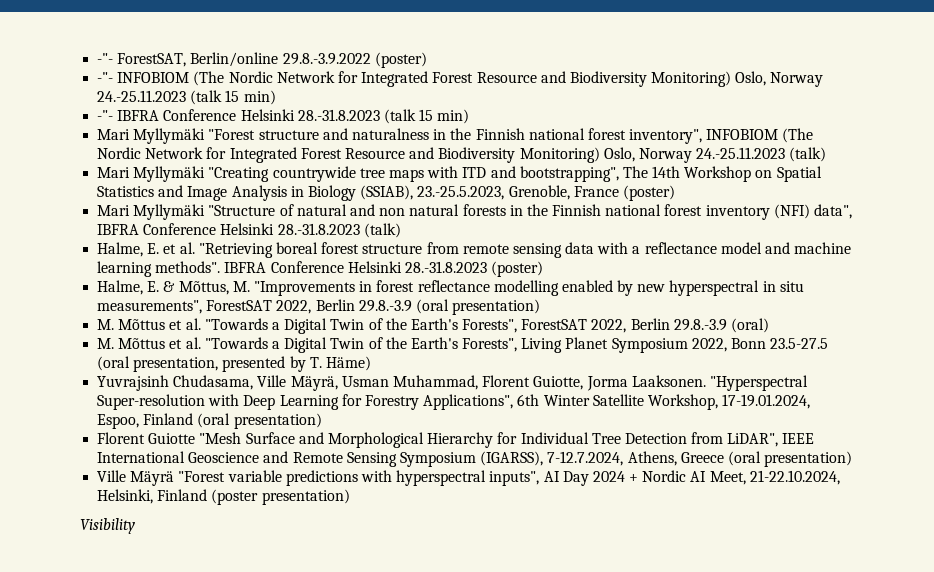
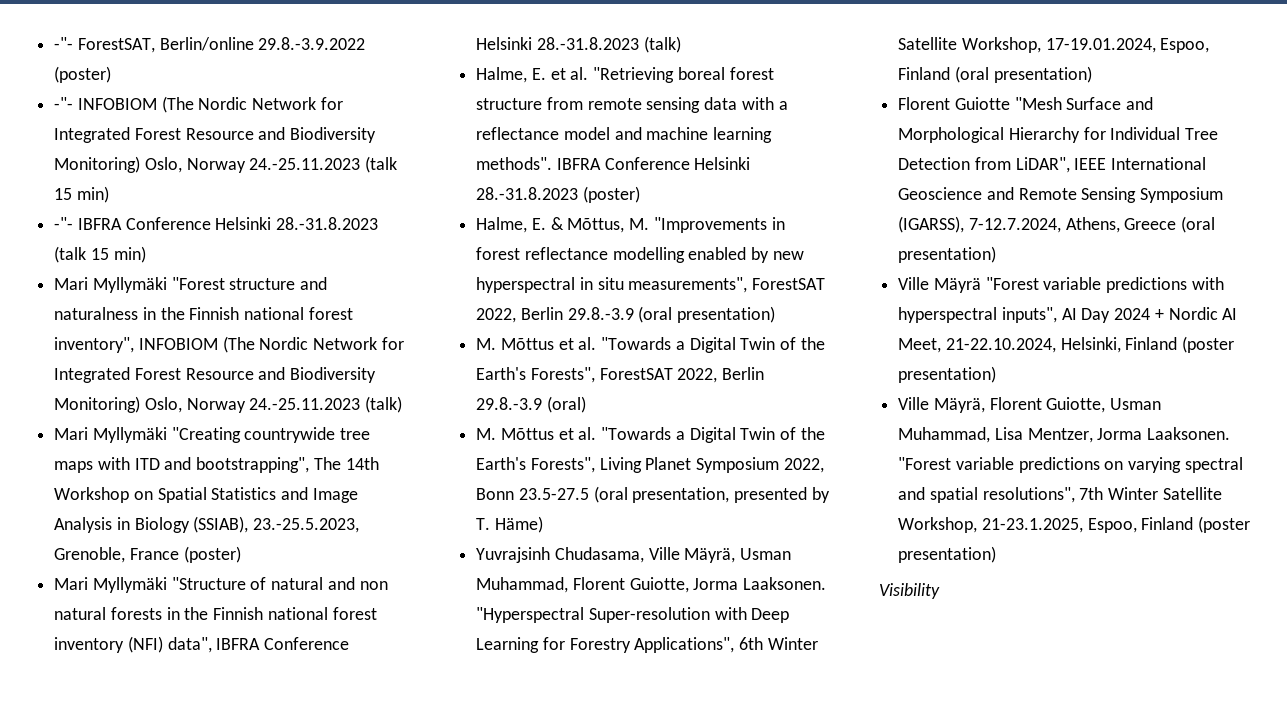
+ Ville Mäyrä, Florent Guiotte, Usman Muhammad, Lisa Mentzer, Jorma Laaksonen. "Forest variable predictions on varying spectral and spatial resolutions", 7th Winter Satellite Workshop, 21-23.1.2025, Espoo, Finland (poster presentation)

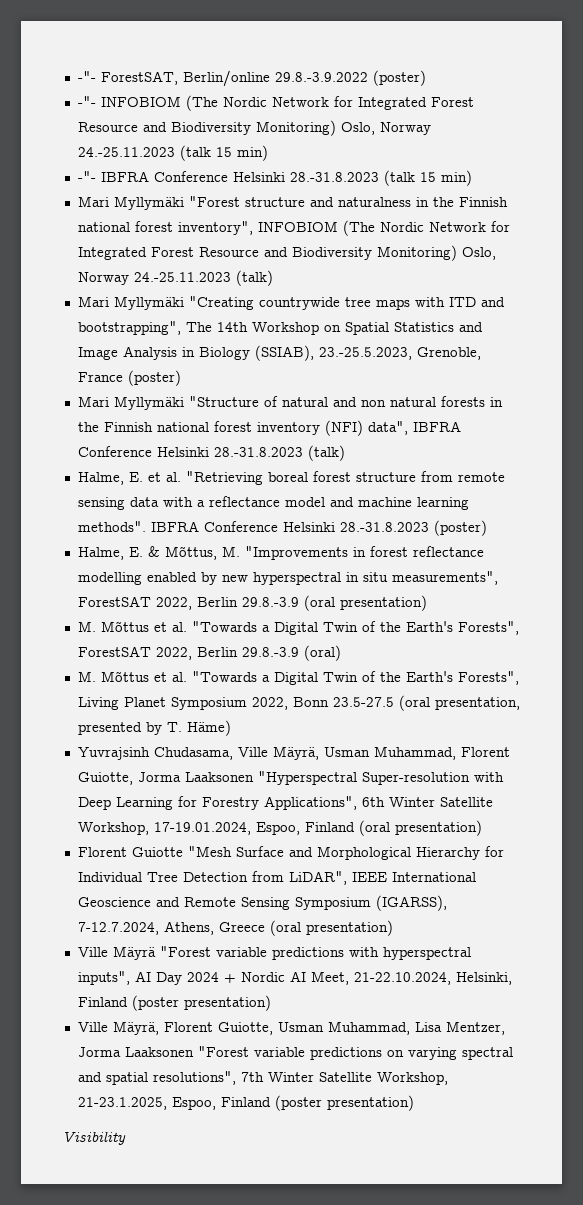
- Yuvrajsinh Chudasama, Ville Mäyrä, Usman Muhammad, Florent Guiotte, Jorma Laaksonen. "Hyperspectral Super-resolution with Deep Learning for Forestry Applications", 6th Winter Satellite Workshop, 17-19.01.2024, Espoo, Finland (oral presentation)
+ Yuvrajsinh Chudasama, Ville Mäyrä, Usman Muhammad, Florent Guiotte, Jorma Laaksonen "Hyperspectral Super-resolution with Deep Learning for Forestry Applications", 6th Winter Satellite Workshop, 17-19.01.2024, Espoo, Finland (oral presentation)
- Ville Mäyrä, Florent Guiotte, Usman Muhammad, Lisa Mentzer, Jorma Laaksonen. "Forest variable predictions on varying spectral and spatial resolutions", 7th Winter Satellite Workshop, 21-23.1.2025, Espoo, Finland (poster presentation)
+ Ville Mäyrä, Florent Guiotte, Usman Muhammad, Lisa Mentzer, Jorma Laaksonen "Forest variable predictions on varying spectral and spatial resolutions", 7th Winter Satellite Workshop, 21-23.1.2025, Espoo, Finland (poster presentation)

